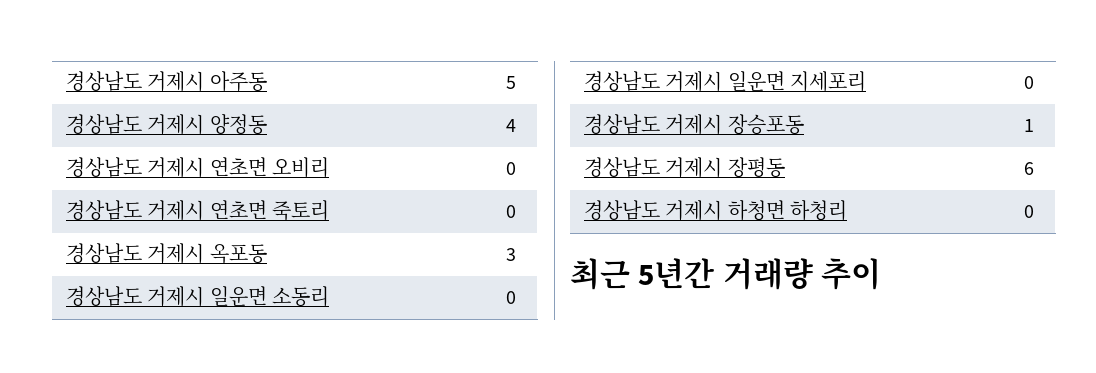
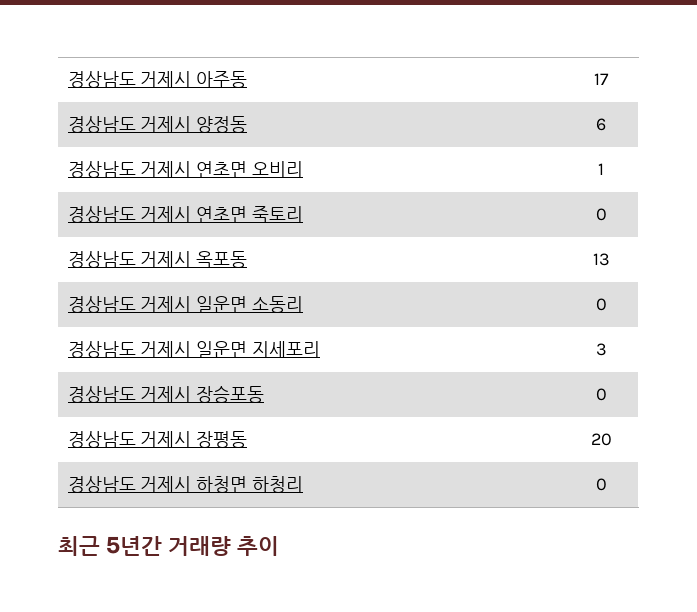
- 경상남도 거제시 아주동 | 5
+ 경상남도 거제시 아주동 | 17
- 경상남도 거제시 양정동 | 4
+ 경상남도 거제시 양정동 | 6
- 경상남도 거제시 연초면 오비리 | 0
+ 경상남도 거제시 연초면 오비리 | 1
- 경상남도 거제시 옥포동 | 3
+ 경상남도 거제시 옥포동 | 13
- 경상남도 거제시 일운면 지세포리 | 0
+ 경상남도 거제시 일운면 지세포리 | 3
- 경상남도 거제시 장승포동 | 1
+ 경상남도 거제시 장승포동 | 0
- 경상남도 거제시 장평동 | 6
+ 경상남도 거제시 장평동 | 20

